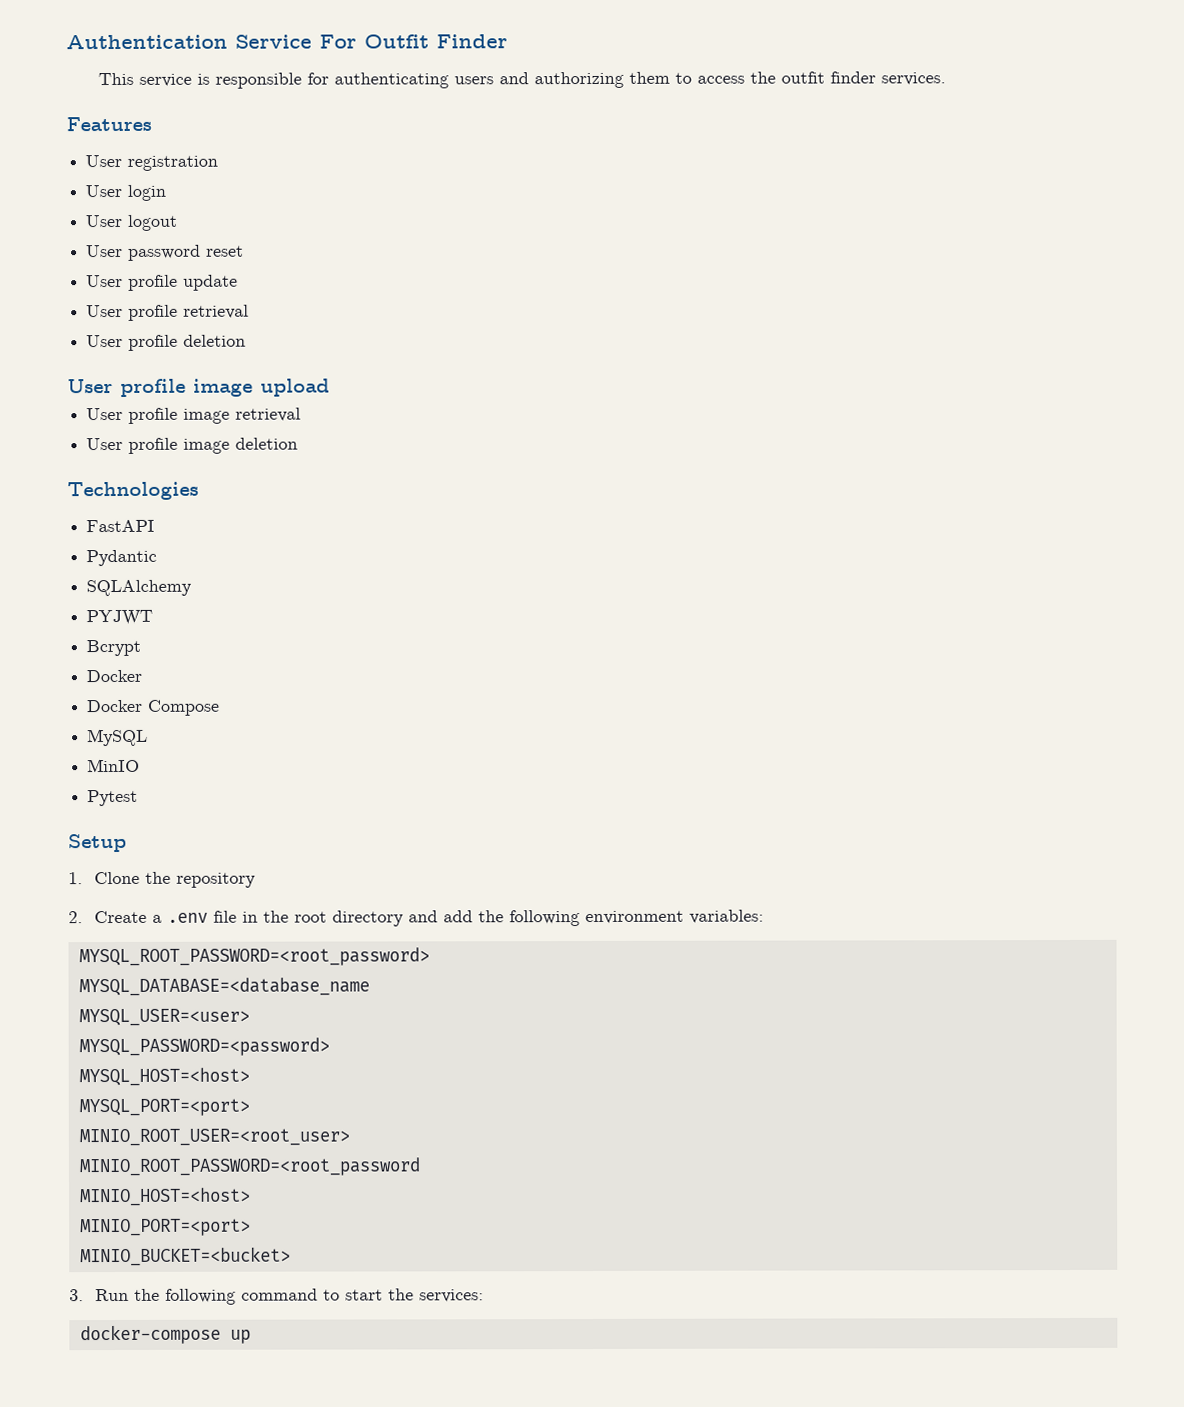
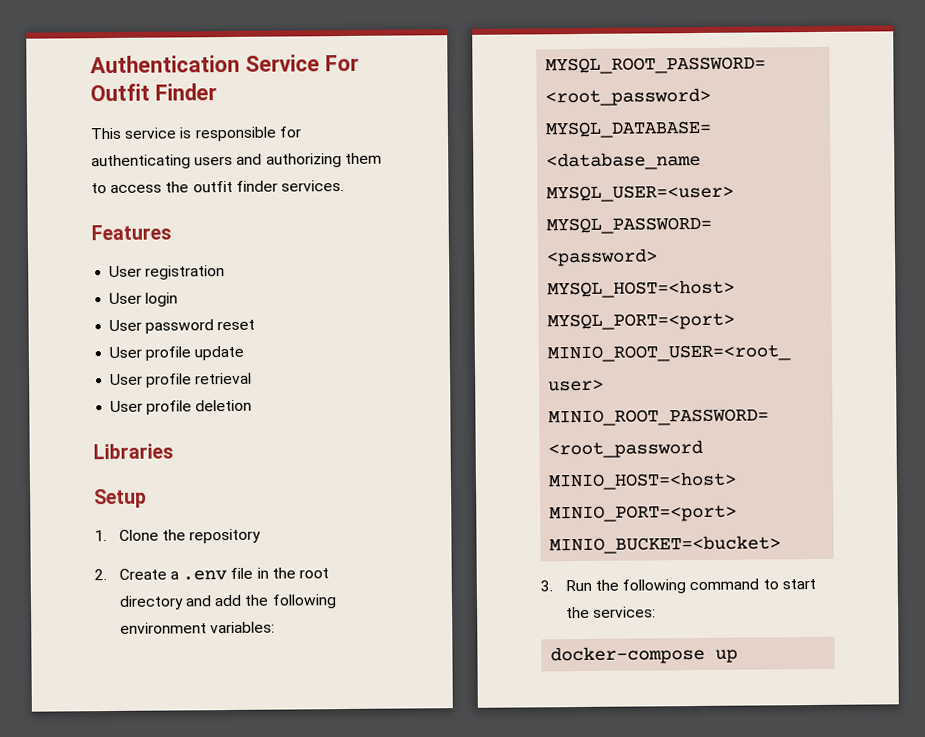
- User logout
- User profile image upload
- User profile image retrieval
- User profile image deletion
- Technologies
- FastAPI
- Pydantic
- SQLAlchemy
- PYJWT
- Bcrypt
- Docker
- Docker Compose
- MySQL
- MinIO
- Pytest
+ Libraries

